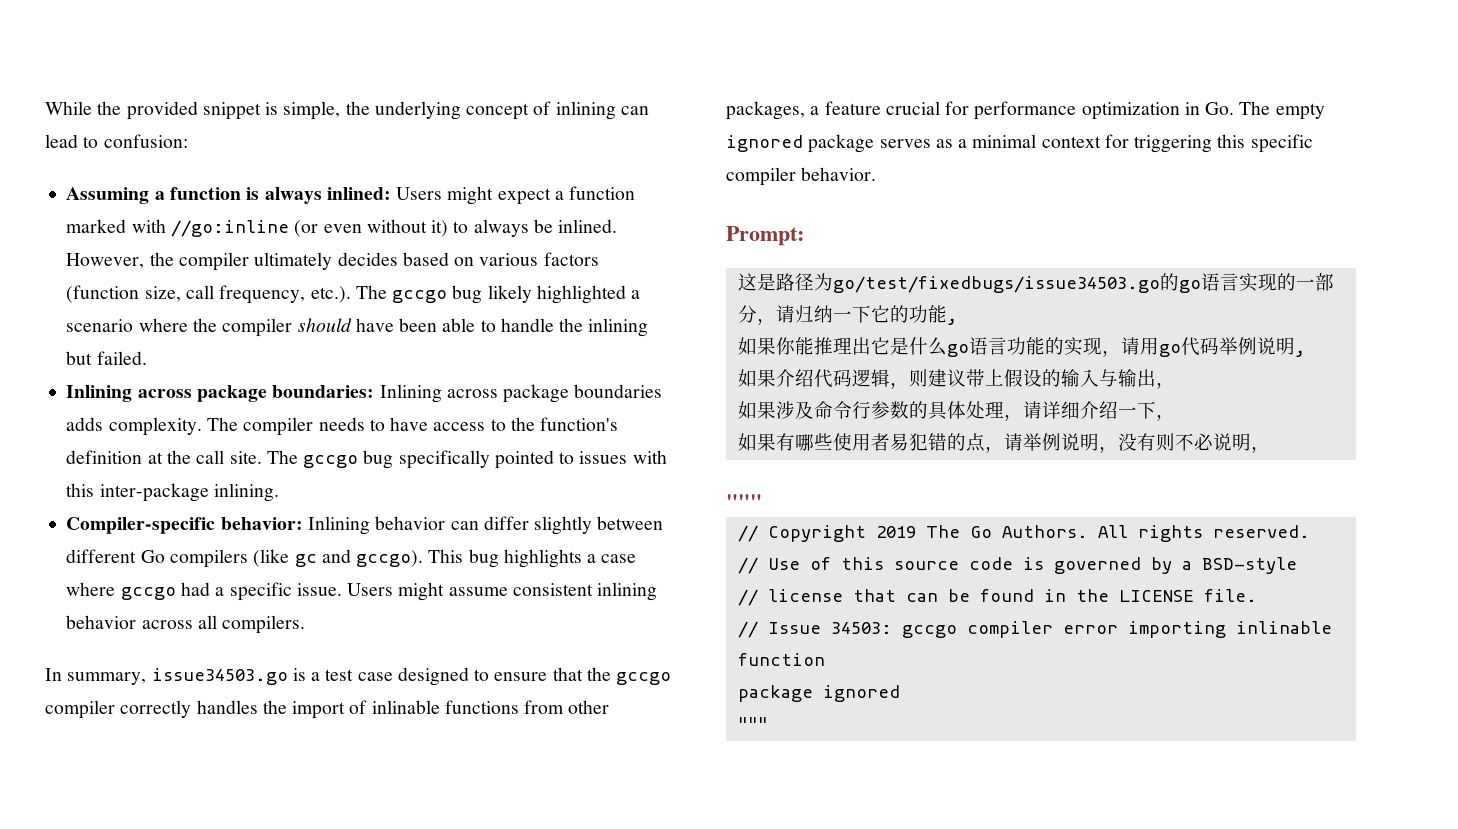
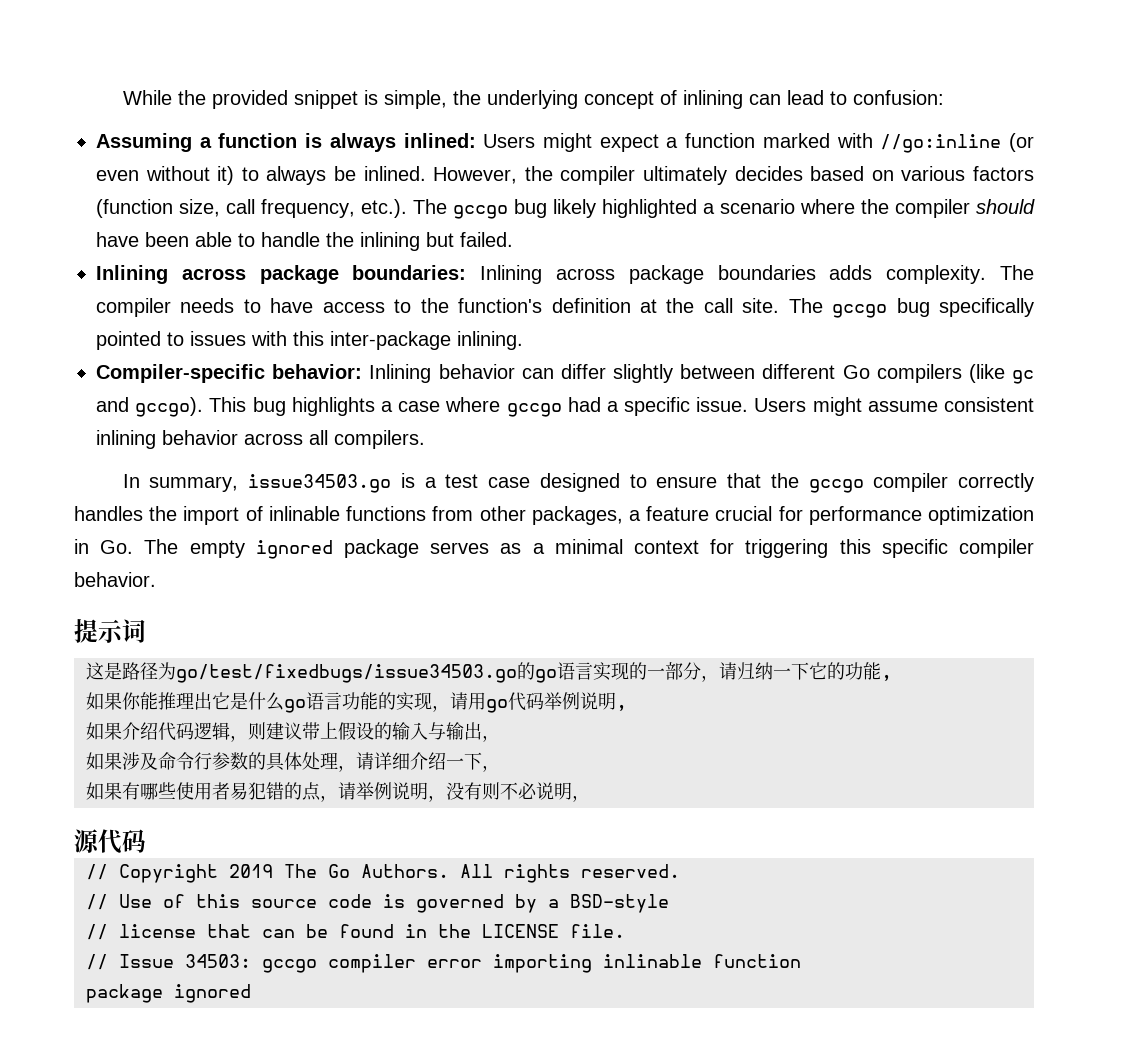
- Prompt:
+ 提示词
  如果有哪些使用者易犯错的点，请举例说明，没有则不必说明，
- """
+ 源代码
  package ignored
- """

